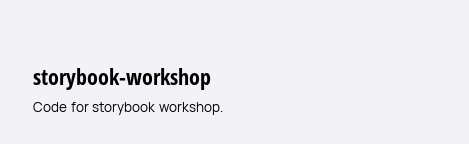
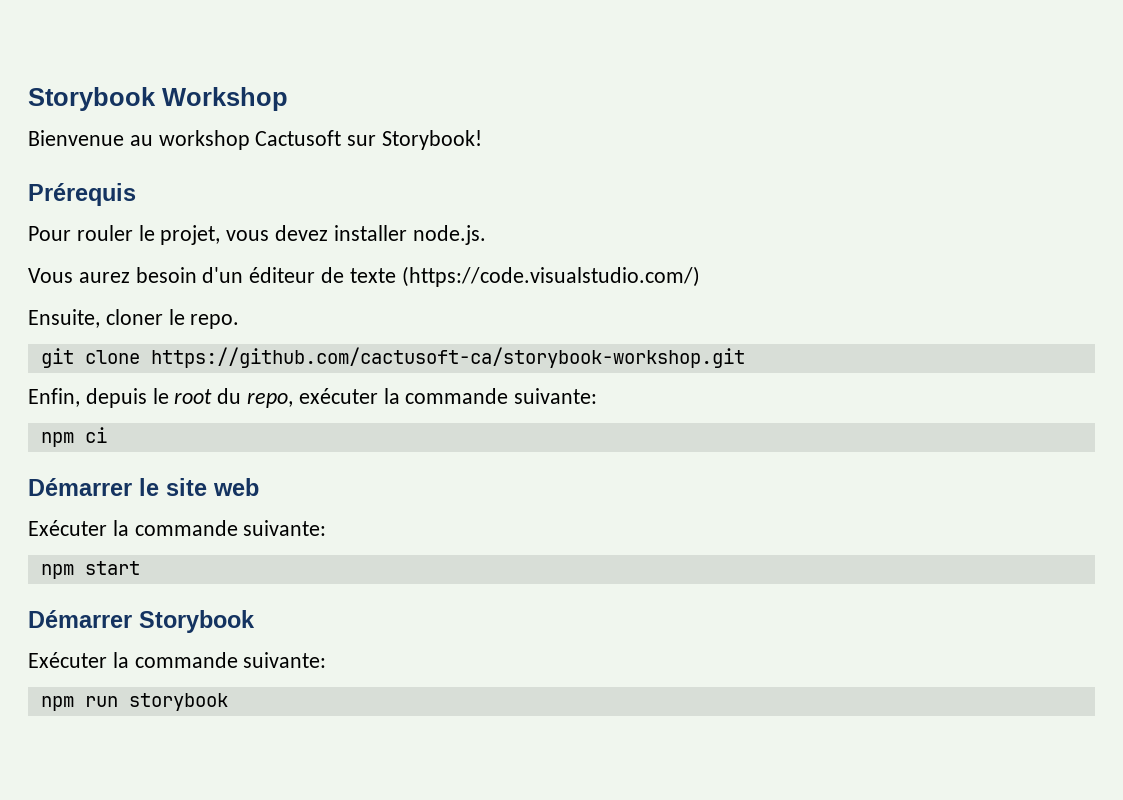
- storybook-workshop
- Code for storybook workshop.
+ Storybook Workshop
+ Bienvenue au workshop Cactusoft sur Storybook!
+ Prérequis
+ Pour rouler le projet, vous devez installer node.js.
+ Vous aurez besoin d'un éditeur de texte (https://code.visualstudio.com/)
+ Ensuite, cloner le repo.
+ git clone https://github.com/cactusoft-ca/storybook-workshop.git
+ Enfin, depuis le root du repo, exécuter la commande suivante:
+ npm ci
+ Démarrer le site web
+ Exécuter la commande suivante:
+ npm start
+ Démarrer Storybook
+ Exécuter la commande suivante:
+ npm run storybook

